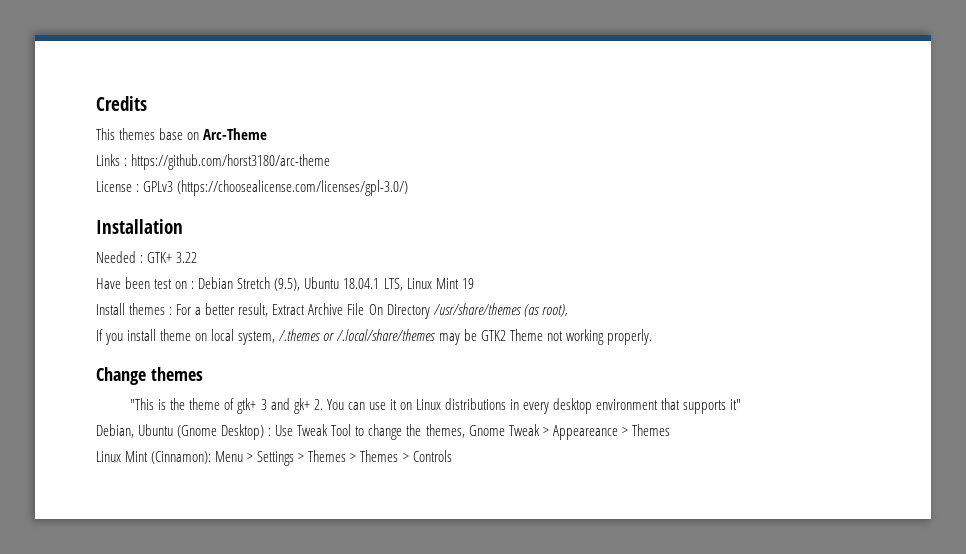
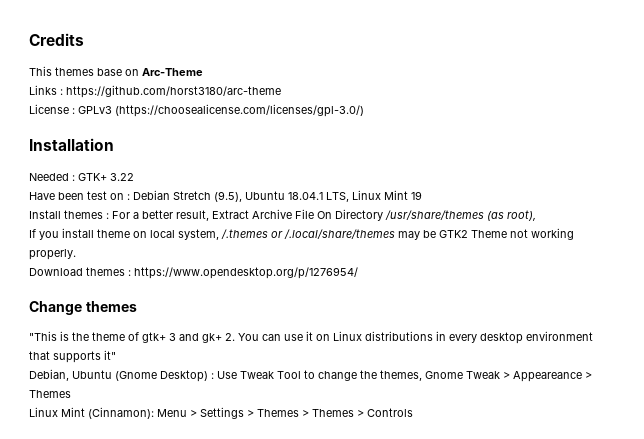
+ Download themes : https://www.opendesktop.org/p/1276954/

